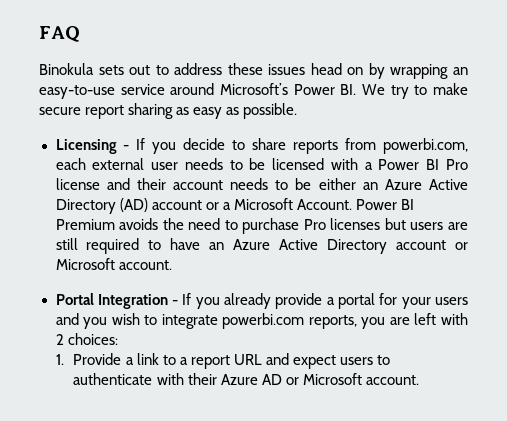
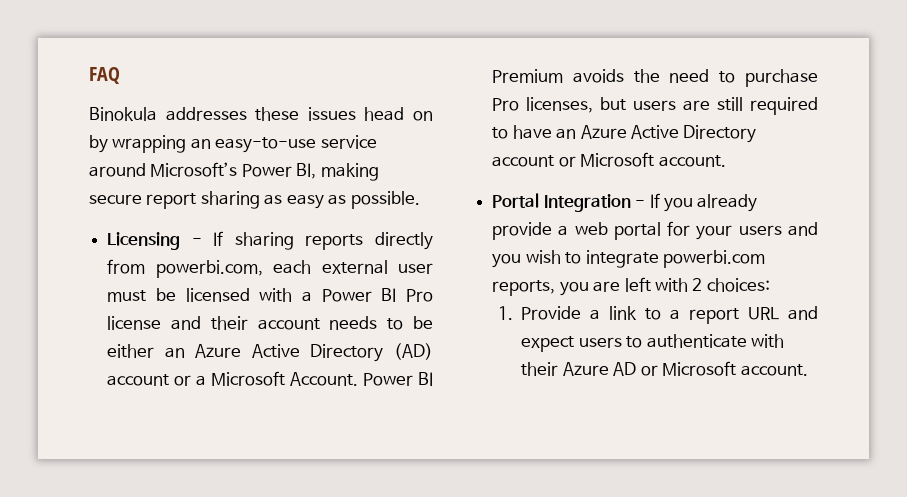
- Binokula sets out to address these issues head on by wrapping an easy-to-use service around Microsoft’s Power BI. We try to make secure report sharing as easy as possible.
+ Binokula addresses these issues head on by wrapping an easy-to-use service around Microsoft’s Power BI, making secure report sharing as easy as possible.
- Licensing - If you decide to share reports from powerbi.com, each external user needs to be licensed with a Power BI Pro license and their account needs to be either an Azure Active Directory (AD) account or a Microsoft Account.
+ Licensing - If sharing reports directly from powerbi.com, each external user must be licensed with a Power BI Pro license and their account needs to be either an Azure Active Directory (AD) account or a Microsoft Account.
- Power BI Premium avoids the need to purchase Pro licenses but users are still required to have an Azure Active Directory account or Microsoft account.
+ Power BI Premium avoids the need to purchase Pro licenses, but users are still required to have an Azure Active Directory account or Microsoft account.
- Portal Integration - If you already provide a portal for your users and you wish to integrate powerbi.com reports, you are left with 2 choices:
+ Portal Integration - If you already provide a web portal for your users and you wish to integrate powerbi.com reports, you are left with 2 choices:

